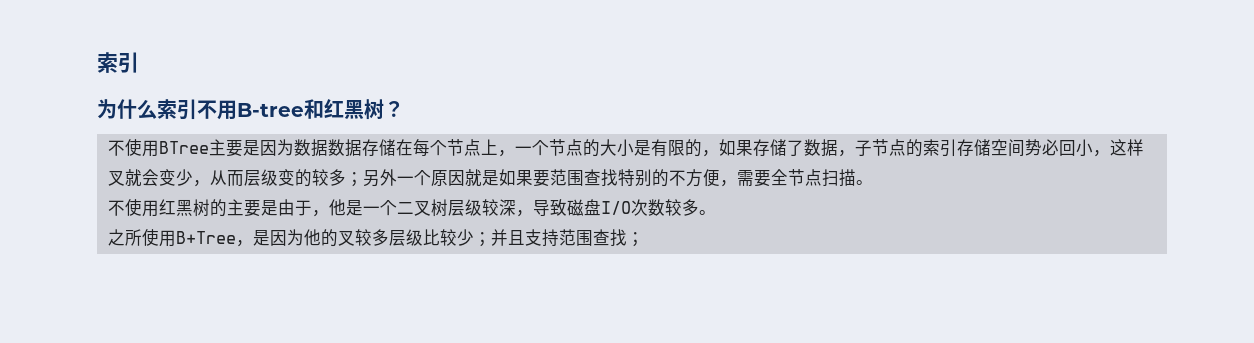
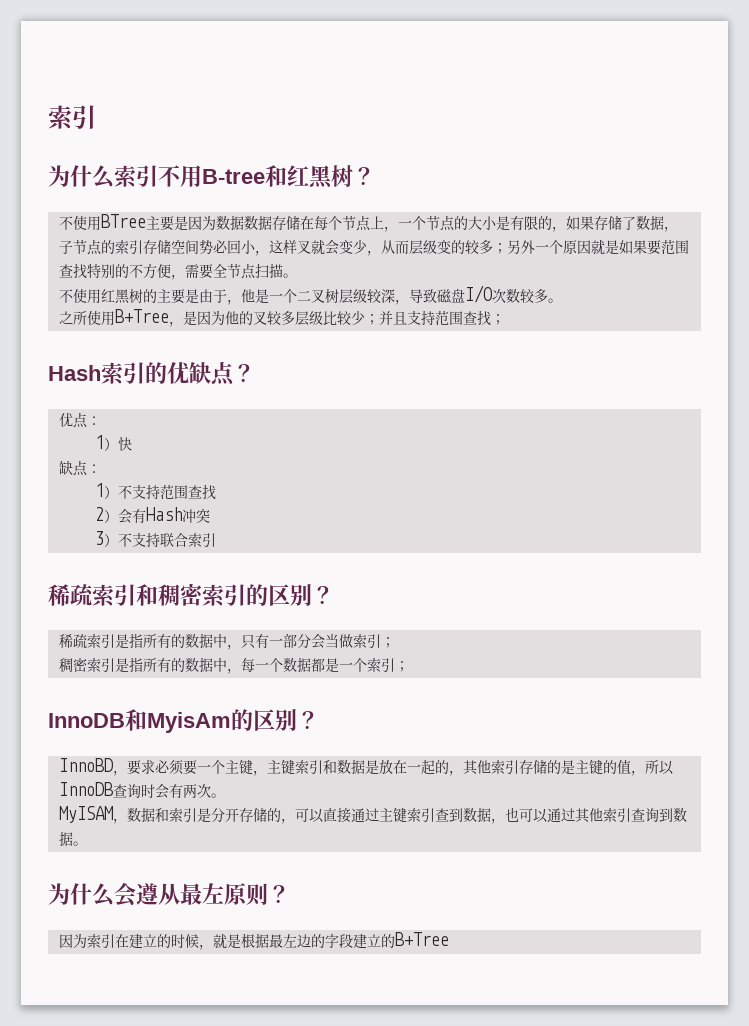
+ Hash索引的优缺点？
+ 优点：
+ 1）快
+ 缺点：
+ 1）不支持范围查找
+ 2）会有Hash冲突
+ 3）不支持联合索引
+ 稀疏索引和稠密索引的区别？
+ 稀疏索引是指所有的数据中，只有一部分会当做索引；
+ 稠密索引是指所有的数据中，每一个数据都是一个索引；
+ InnoDB和MyisAm的区别？
+ InnoBD，要求必须要一个主键，主键索引和数据是放在一起的，其他索引存储的是主键的值，所以InnoDB查询时会有两次。
+ MyISAM，数据和索引是分开存储的，可以直接通过主键索引查到数据，也可以通过其他索引查询到数据。
+ 为什么会遵从最左原则？
+ 因为索引在建立的时候，就是根据最左边的字段建立的B+Tree

